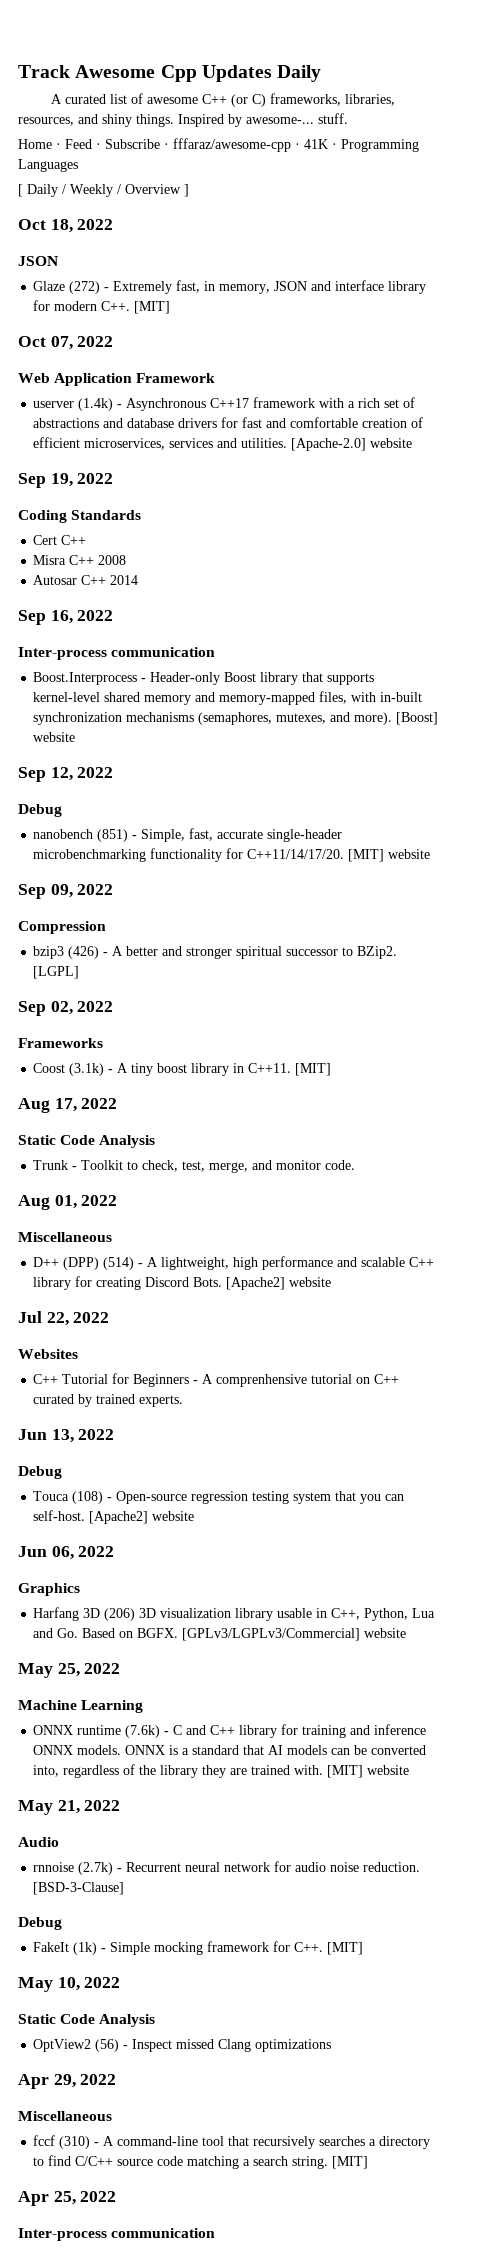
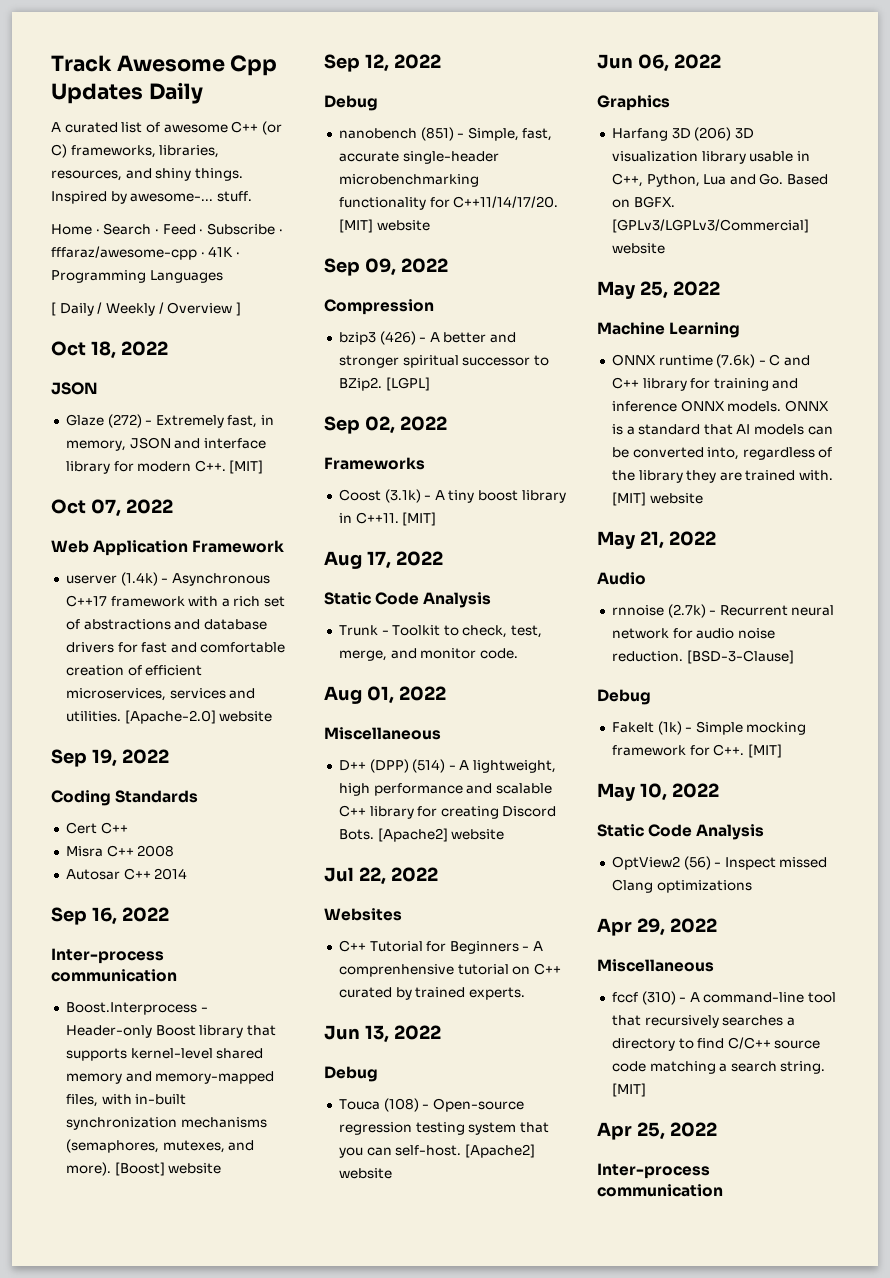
- Home · Feed · Subscribe · fffaraz/awesome-cpp · 41K · Programming Languages
+ Home · Search · Feed · Subscribe · fffaraz/awesome-cpp · 41K · Programming Languages

